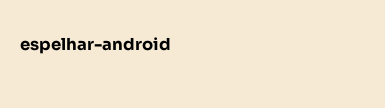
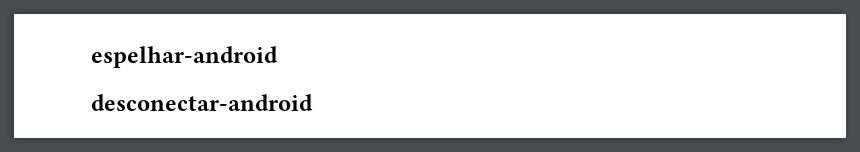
+ desconectar-android

